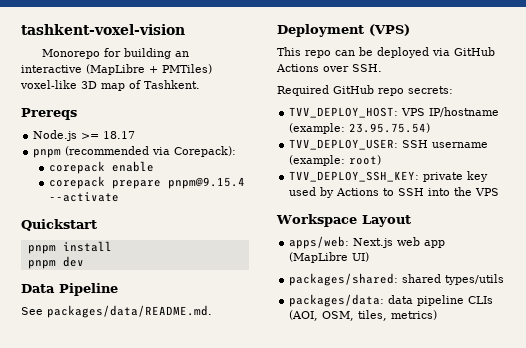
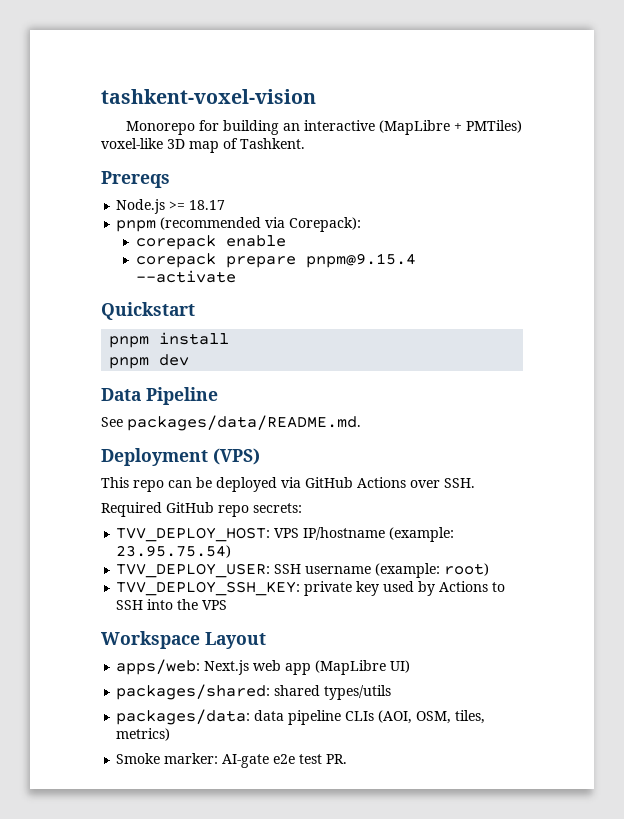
+ Smoke marker: AI-gate e2e test PR.

